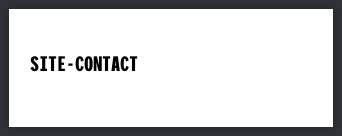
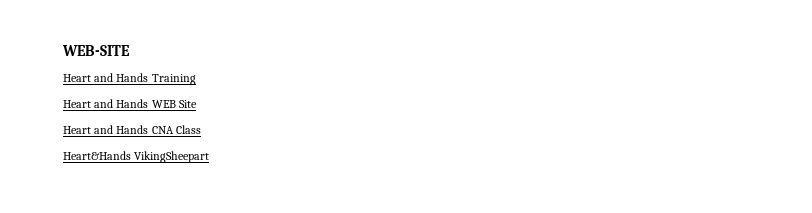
- SITE-CONTACT
+ WEB-SITE
+ Heart and Hands Training
+ Heart and Hands WEB Site
+ Heart and Hands CNA Class
+ Heart&Hands VikingSheepart

